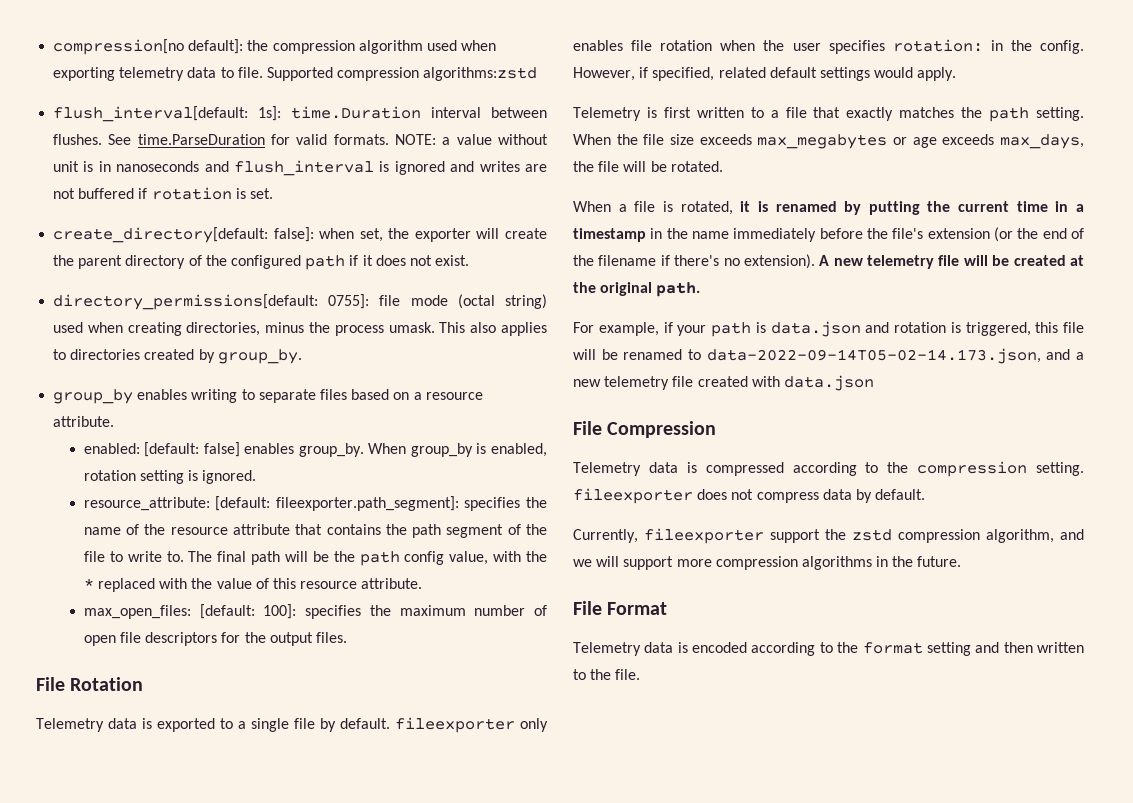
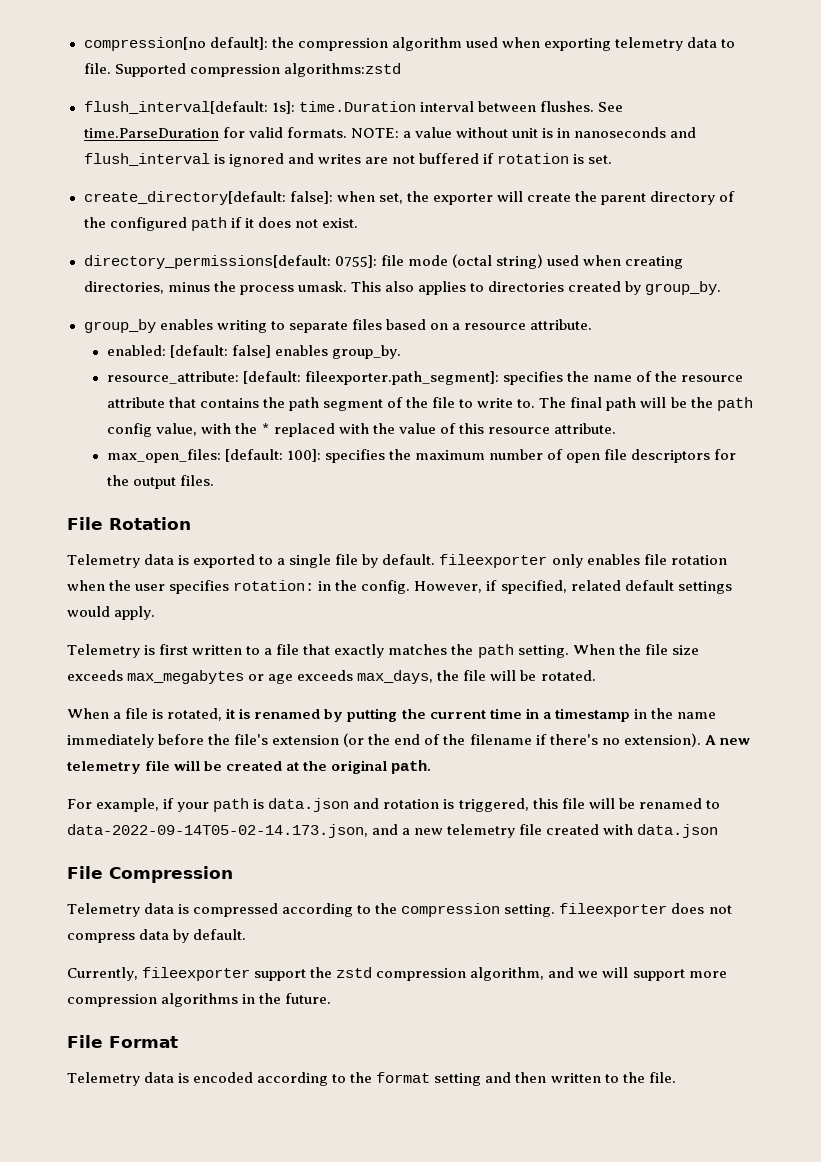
- When group_by is enabled, rotation setting is ignored.

